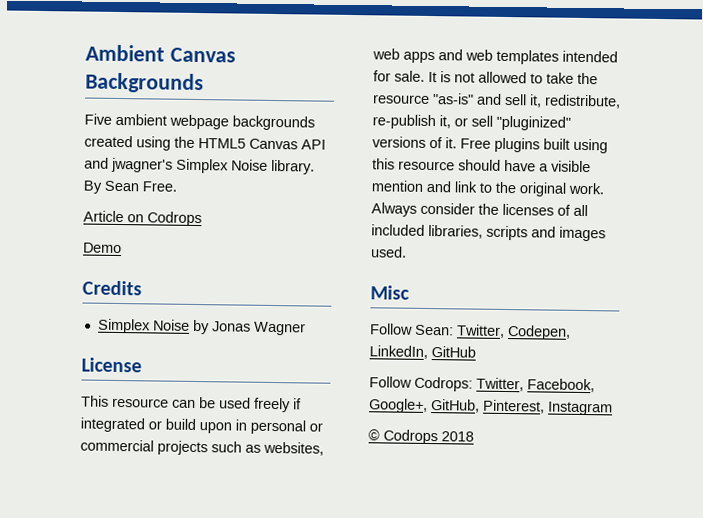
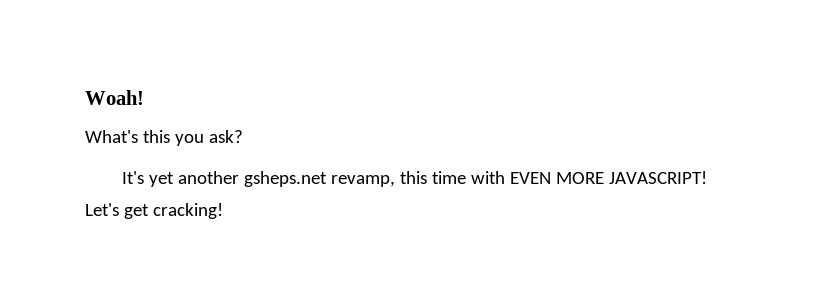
- Ambient Canvas Backgrounds
- Five ambient webpage backgrounds created using the HTML5 Canvas API and jwagner's Simplex Noise library. By Sean Free.
- Article on Codrops
- Demo
- Credits
- Simplex Noise by Jonas Wagner
- License
- This resource can be used freely if integrated or build upon in personal or commercial projects such as websites, web apps and web templates intended for sale. It is not allowed to take the resource "as-is" and sell it, redistribute, re-publish it, or sell "pluginized" versions of it. Free plugins built using this resource should have a visible mention and link to the original work. Always consider the licenses of all included libraries, scripts and images used.
- Misc
- Follow Sean: Twitter, Codepen, LinkedIn, GitHub
- Follow Codrops: Twitter, Facebook, Google+, GitHub, Pinterest, Instagram
- © Codrops 2018
+ Woah!
+ What's this you ask?
+ It's yet another gsheps.net revamp, this time with EVEN MORE JAVASCRIPT! Let's get cracking!

